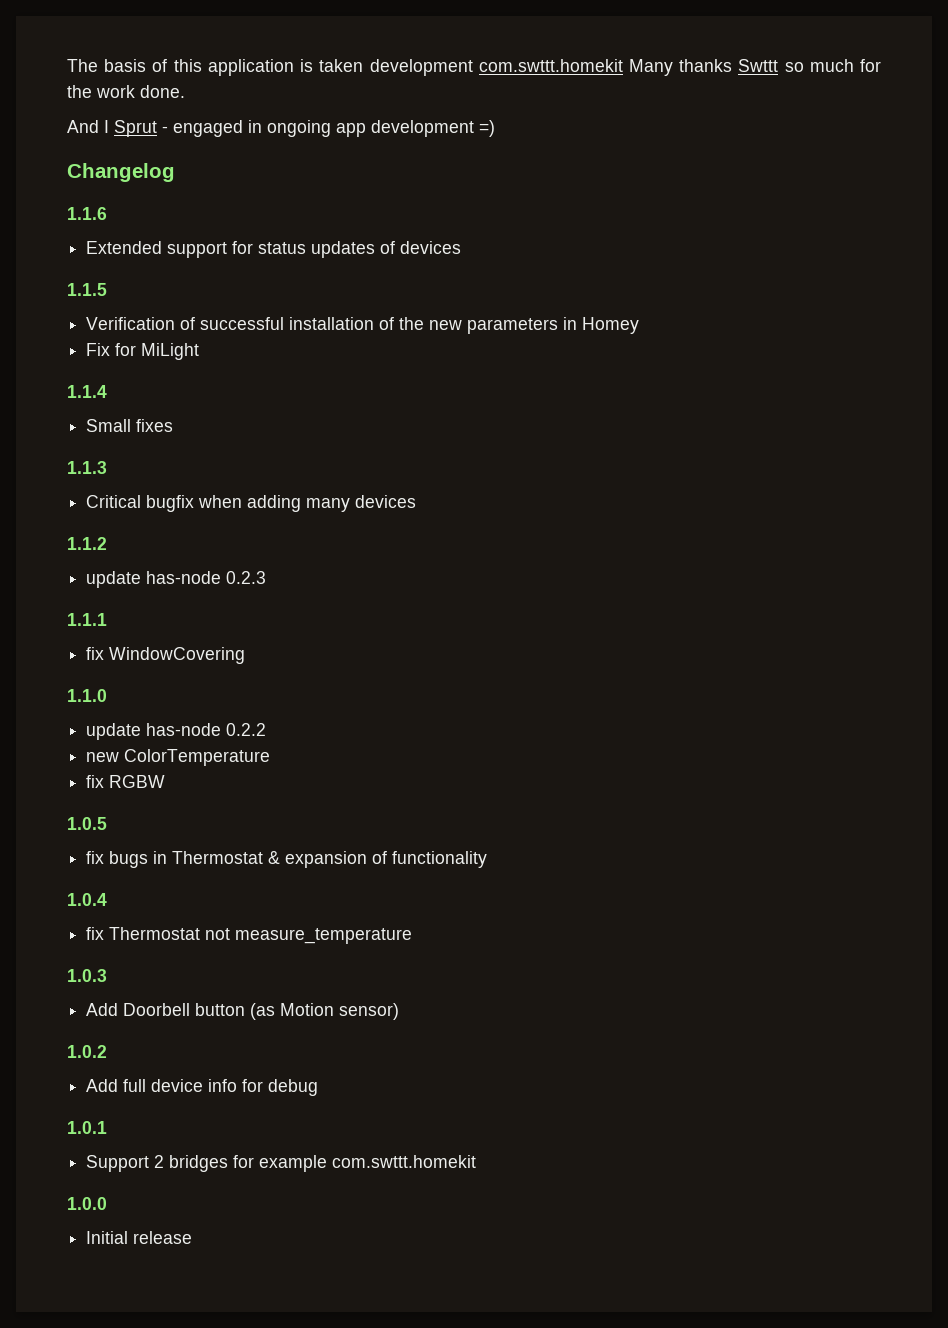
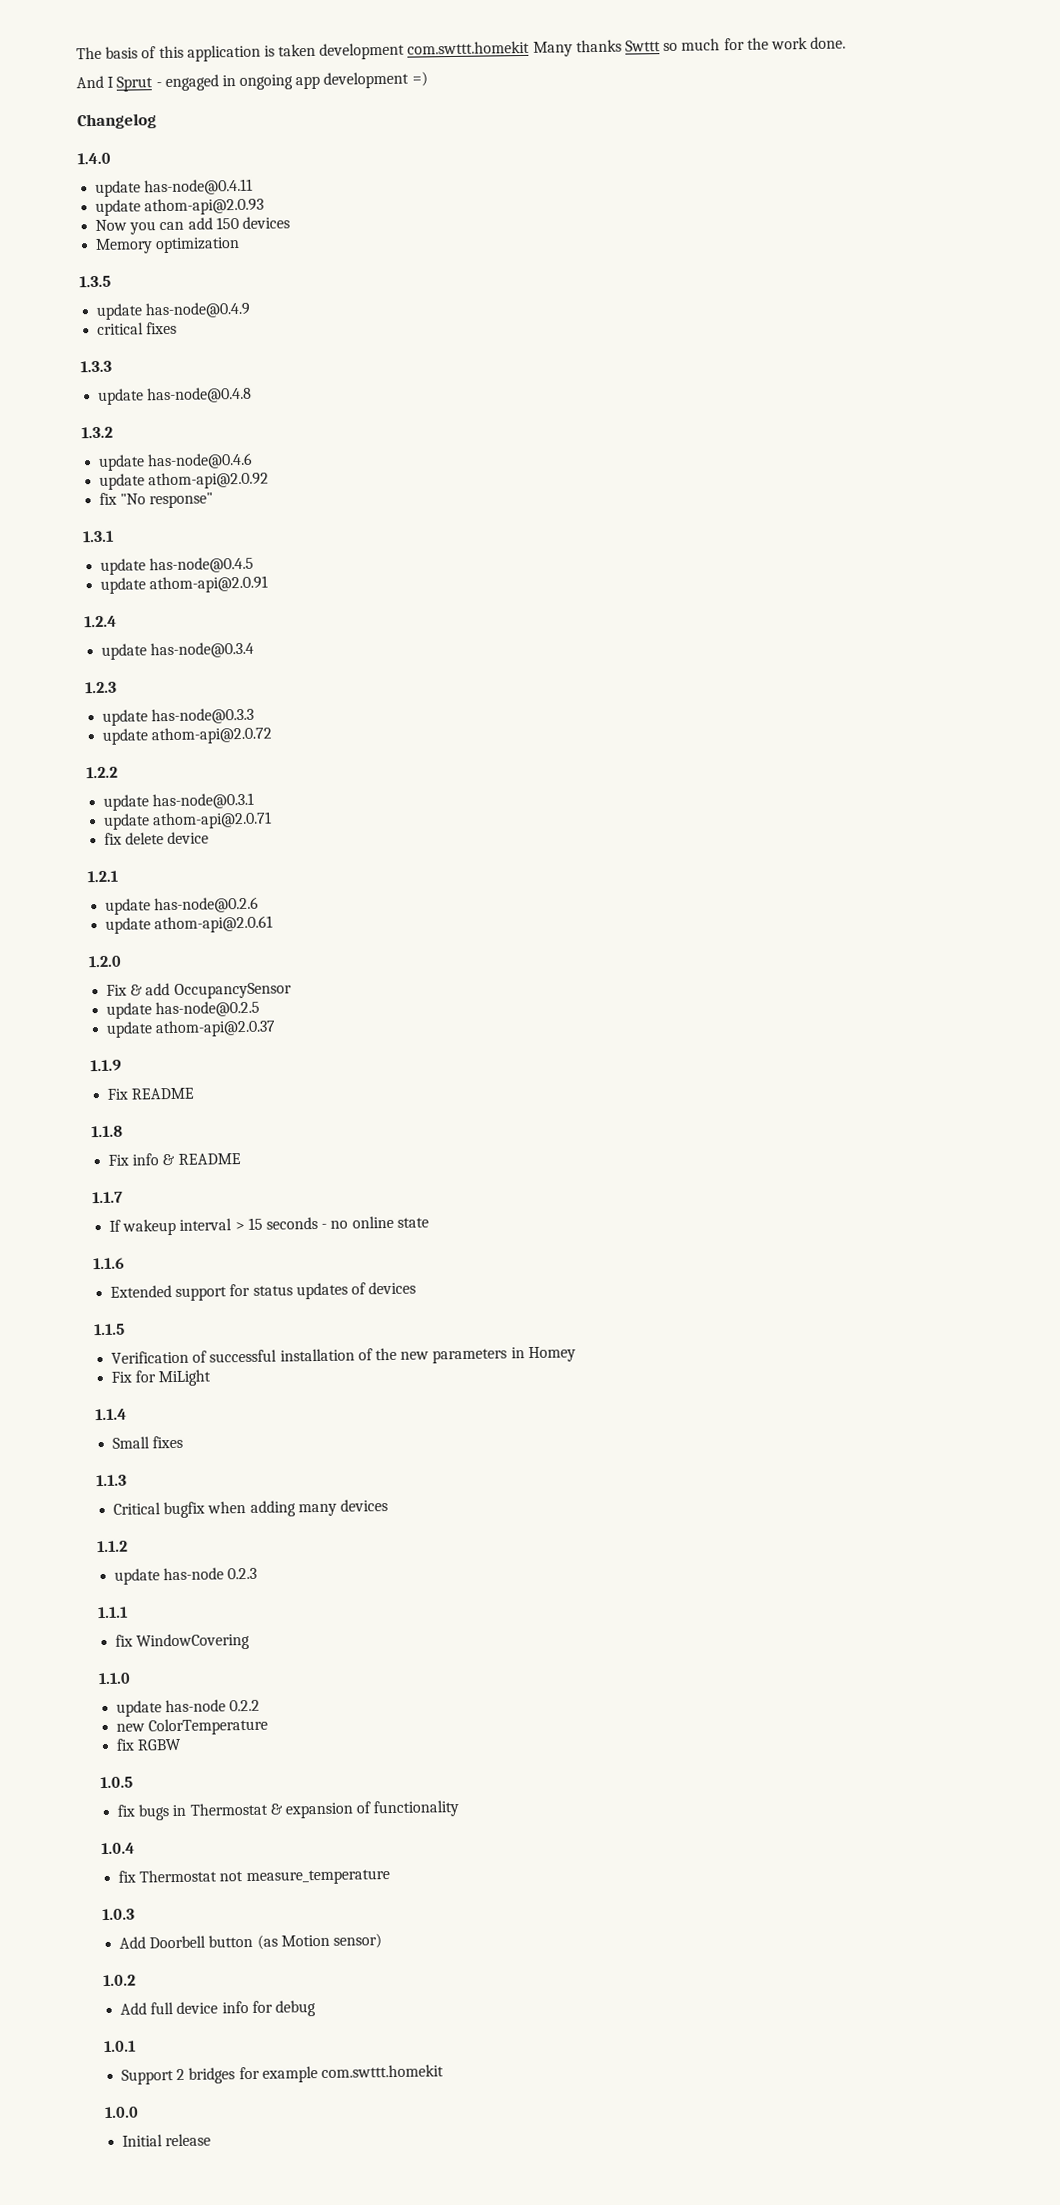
+ 1.4.0
+ update has-node@0.4.11
+ update athom-api@2.0.93
+ Now you can add 150 devices
+ Memory optimization
+ 1.3.5
+ update has-node@0.4.9
+ critical fixes
+ 1.3.3
+ update has-node@0.4.8
+ 1.3.2
+ update has-node@0.4.6
+ update athom-api@2.0.92
+ fix "No response"
+ 1.3.1
+ update has-node@0.4.5
+ update athom-api@2.0.91
+ 1.2.4
+ update has-node@0.3.4
+ 1.2.3
+ update has-node@0.3.3
+ update athom-api@2.0.72
+ 1.2.2
+ update has-node@0.3.1
+ update athom-api@2.0.71
+ fix delete device
+ 1.2.1
+ update has-node@0.2.6
+ update athom-api@2.0.61
+ 1.2.0
+ Fix & add OccupancySensor
+ update has-node@0.2.5
+ update athom-api@2.0.37
+ 1.1.9
+ Fix README
+ 1.1.8
+ Fix info & README
+ 1.1.7
+ If wakeup interval > 15 seconds - no online state

